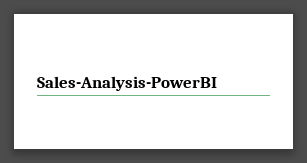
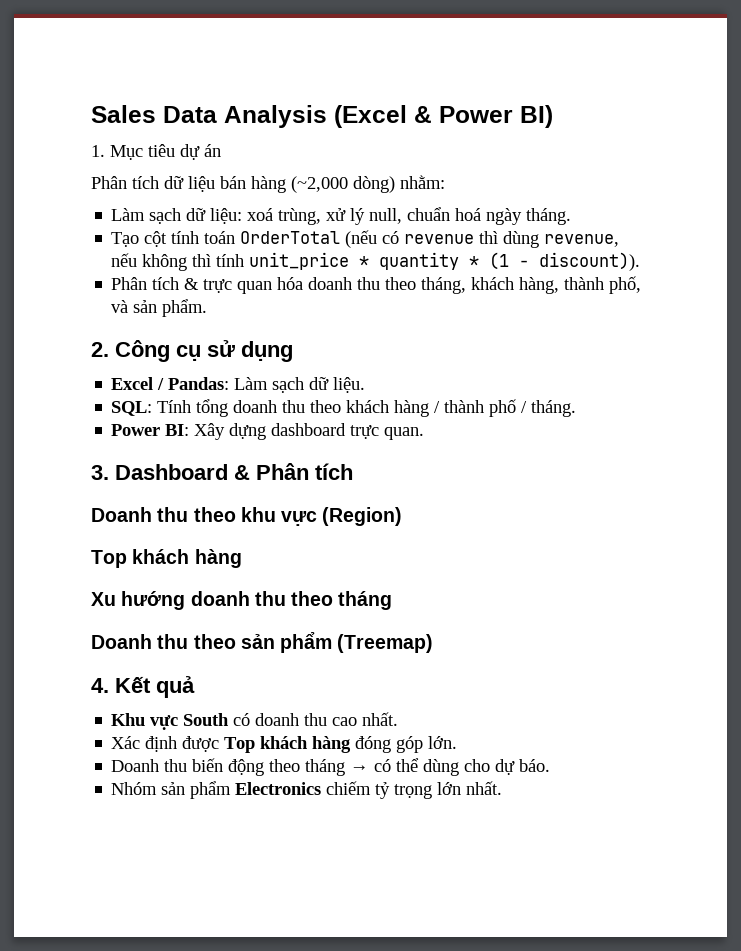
- Sales-Analysis-PowerBI
+ Sales Data Analysis (Excel & Power BI)
+ 1. Mục tiêu dự án
+ Phân tích dữ liệu bán hàng (~2,000 dòng) nhằm:
+ Làm sạch dữ liệu: xoá trùng, xử lý null, chuẩn hoá ngày tháng.
+ Tạo cột tính toán OrderTotal (nếu có revenue thì dùng revenue, nếu không thì tính unit_price * quantity * (1 - discount)).
+ Phân tích & trực quan hóa doanh thu theo tháng, khách hàng, thành phố, và sản phẩm.
+ 2. Công cụ sử dụng
+ Excel / Pandas: Làm sạch dữ liệu.
+ SQL: Tính tổng doanh thu theo khách hàng / thành phố / tháng.
+ Power BI: Xây dựng dashboard trực quan.
+ 3. Dashboard & Phân tích
+ Doanh thu theo khu vực (Region)
+ Top khách hàng
+ Xu hướng doanh thu theo tháng
+ Doanh thu theo sản phẩm (Treemap)
+ 4. Kết quả
+ Khu vực South có doanh thu cao nhất.
+ Xác định được Top khách hàng đóng góp lớn.
+ Doanh thu biến động theo tháng → có thể dùng cho dự báo.
+ Nhóm sản phẩm Electronics chiếm tỷ trọng lớn nhất.

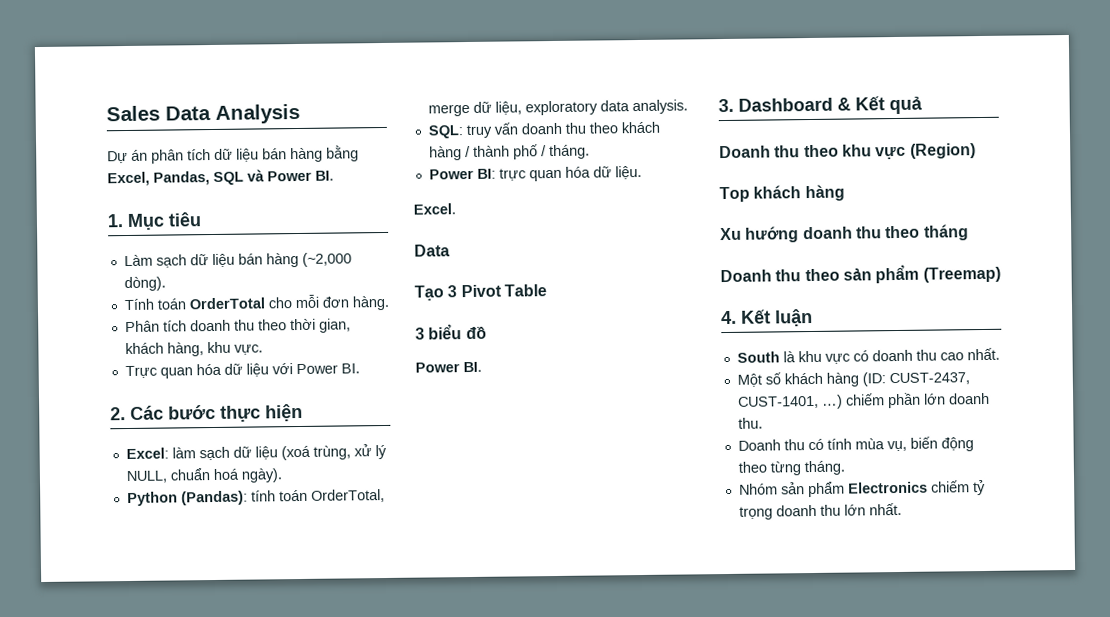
- Sales Data Analysis (Excel & Power BI)
- 1. Mục tiêu dự án
- Phân tích dữ liệu bán hàng (~2,000 dòng) nhằm:
- Làm sạch dữ liệu: xoá trùng, xử lý null, chuẩn hoá ngày tháng.
- Tạo cột tính toán OrderTotal (nếu có revenue thì dùng revenue, nếu không thì tính unit_price * quantity * (1 - discount)).
- Phân tích & trực quan hóa doanh thu theo tháng, khách hàng, thành phố, và sản phẩm.
- 2. Công cụ sử dụng
- Excel / Pandas: Làm sạch dữ liệu.
+ Sales Data Analysis
+ Dự án phân tích dữ liệu bán hàng bằng Excel, Pandas, SQL và Power BI.
+ 1. Mục tiêu
+ Làm sạch dữ liệu bán hàng (~2,000 dòng).
+ Tính toán OrderTotal cho mỗi đơn hàng.
+ Phân tích doanh thu theo thời gian, khách hàng, khu vực.
+ Trực quan hóa dữ liệu với Power BI.
+ 2. Các bước thực hiện
+ Excel: làm sạch dữ liệu (xoá trùng, xử lý NULL, chuẩn hoá ngày).
+ Python (Pandas): tính toán OrderTotal, merge dữ liệu, exploratory data analysis.
- SQL: Tính tổng doanh thu theo khách hàng / thành phố / tháng.
+ SQL: truy vấn doanh thu theo khách hàng / thành phố / tháng.
- Power BI: Xây dựng dashboard trực quan.
+ Power BI: trực quan hóa dữ liệu.
+ Excel.
+ Data
+ Tạo 3 Pivot Table
+ 3 biểu đồ
+ Power BI.
- 3. Dashboard & Phân tích
+ 3. Dashboard & Kết quả
- 4. Kết quả
- Khu vực South có doanh thu cao nhất.
+ 4. Kết luận
+ South là khu vực có doanh thu cao nhất.
- Xác định được Top khách hàng đóng góp lớn.
- Doanh thu biến động theo tháng → có thể dùng cho dự báo.
+ Một số khách hàng (ID: CUST-2437, CUST-1401, …) chiếm phần lớn doanh thu.
+ Doanh thu có tính mùa vụ, biến động theo từng tháng.
- Nhóm sản phẩm Electronics chiếm tỷ trọng lớn nhất.
+ Nhóm sản phẩm Electronics chiếm tỷ trọng doanh thu lớn nhất.

